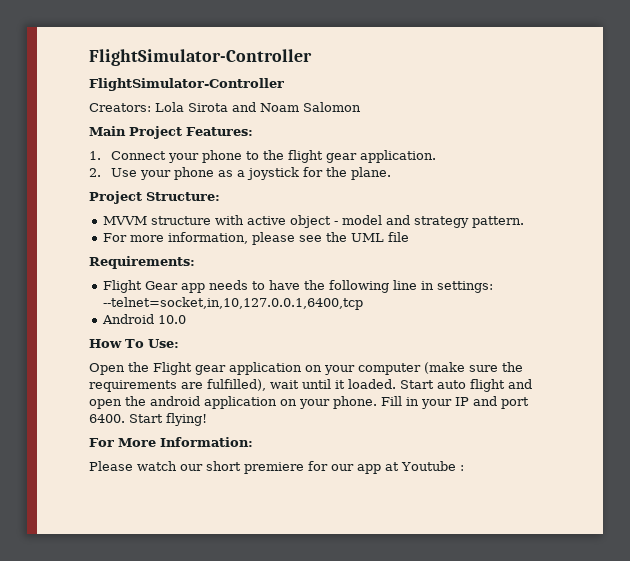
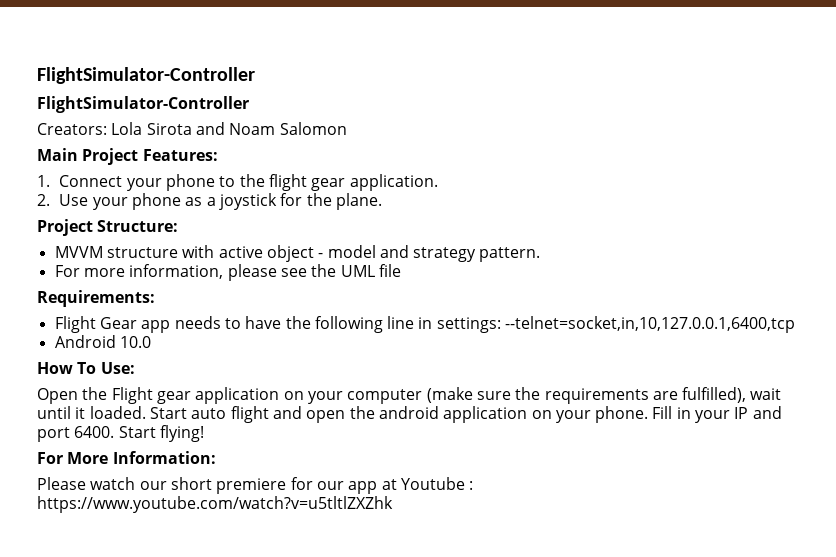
- Please watch our short premiere for our app at Youtube :
+ Please watch our short premiere for our app at Youtube : https://www.youtube.com/watch?v=u5tltlZXZhk

